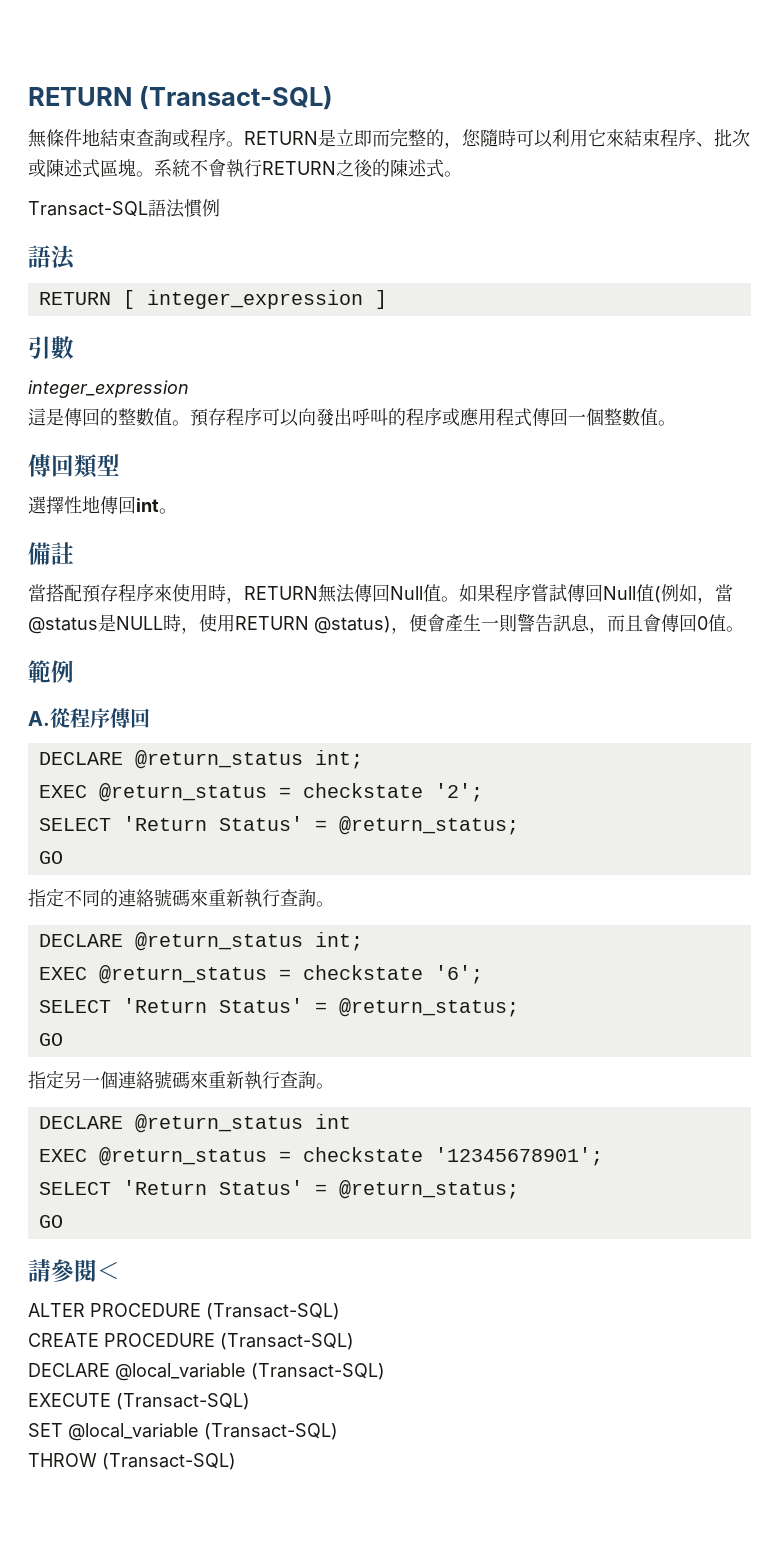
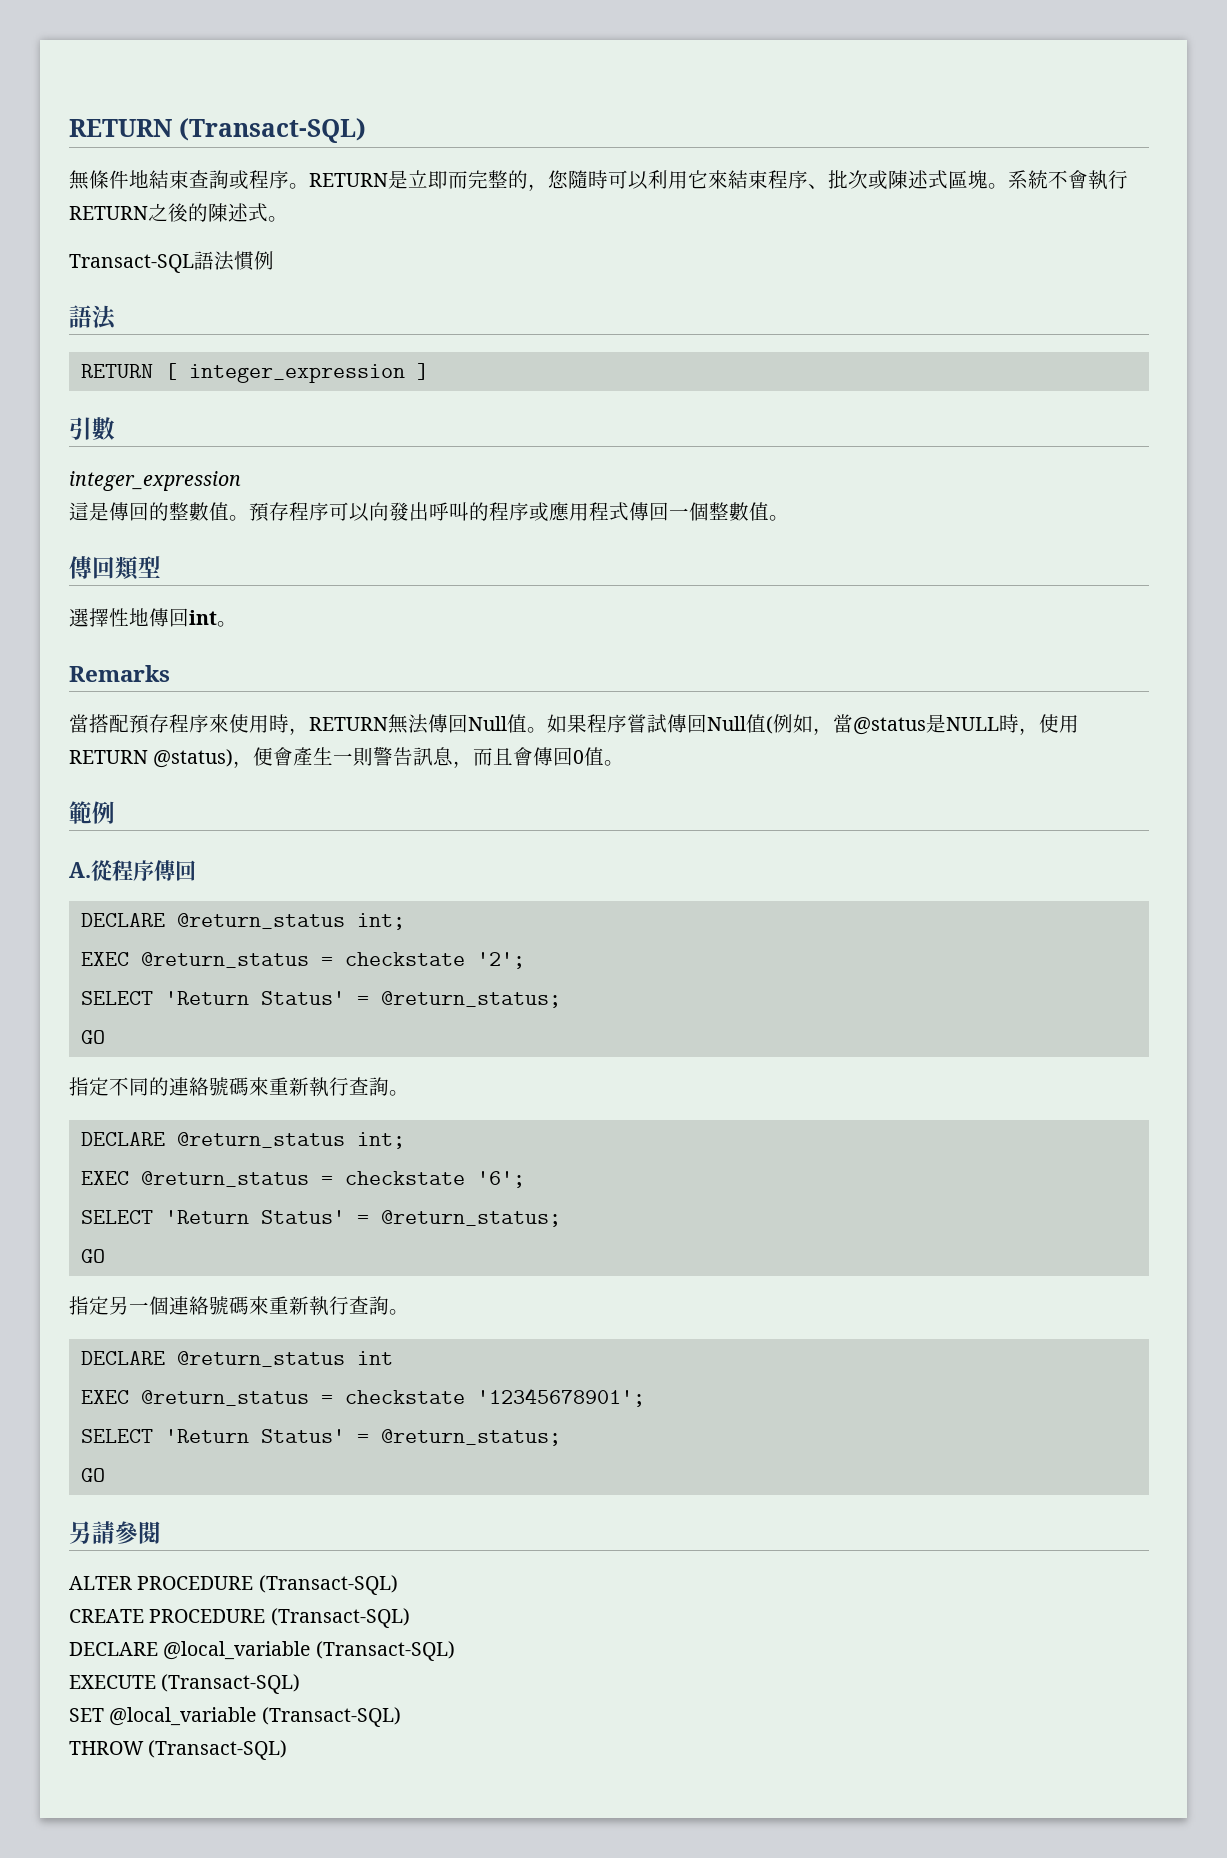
- 備註
+ Remarks
- 請參閱＜
+ 另請參閱

